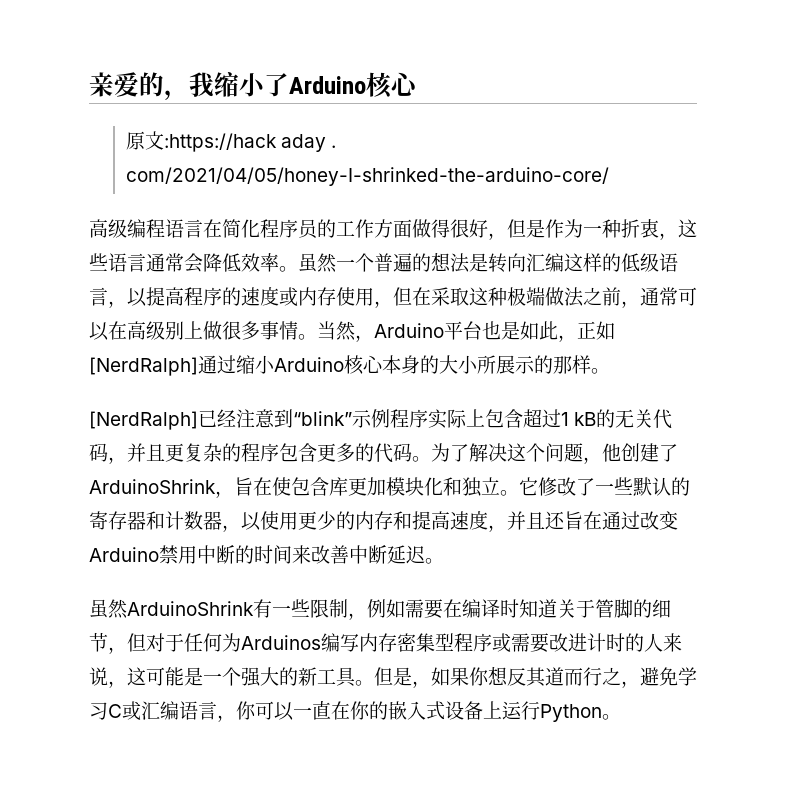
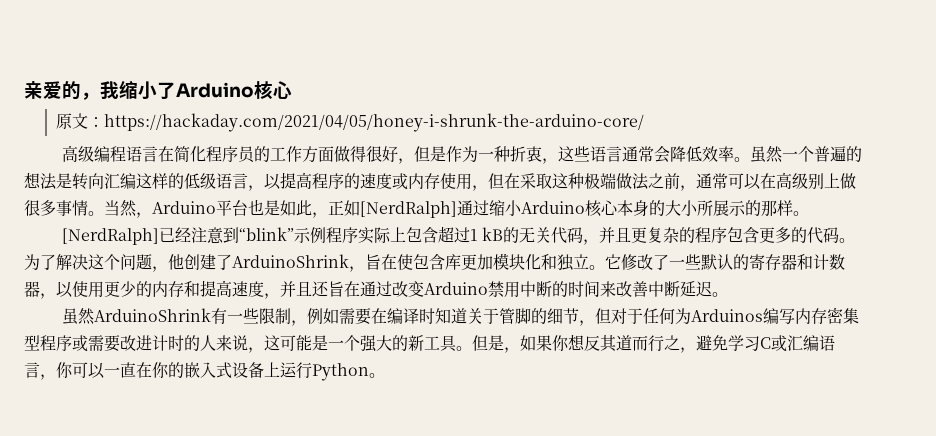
- 原文:https://hack aday . com/2021/04/05/honey-I-shrinked-the-arduino-core/
+ 原文：https://hackaday.com/2021/04/05/honey-i-shrunk-the-arduino-core/

